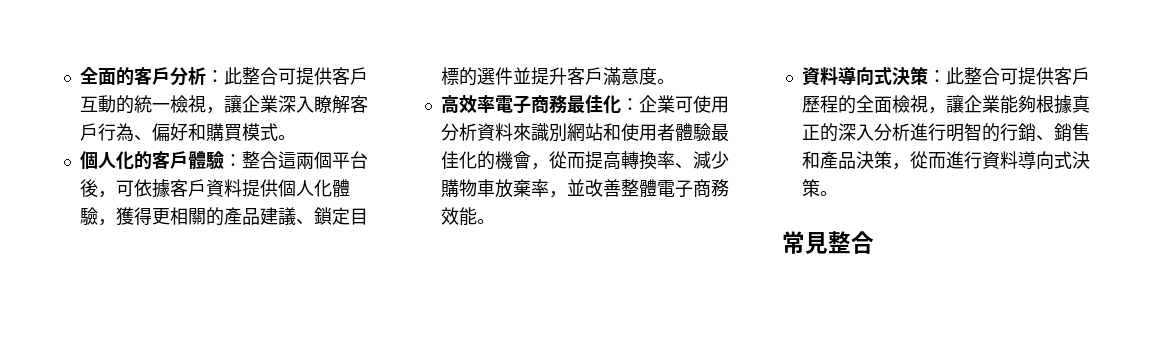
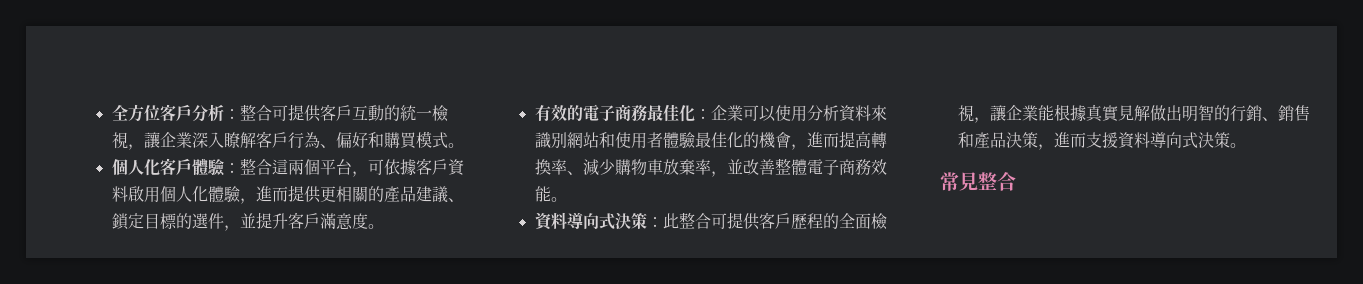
- 全面的客戶分析：此整合可提供客戶互動的統一檢視，讓企業深入瞭解客戶行為、偏好和購買模式。
+ 全方位客戶分析：整合可提供客戶互動的統一檢視，讓企業深入瞭解客戶行為、偏好和購買模式。
- 個人化的客戶體驗：整合這兩個平台後，可依據客戶資料提供個人化體驗，獲得更相關的產品建議、鎖定目標的選件並提升客戶滿意度。
+ 個人化客戶體驗：整合這兩個平台，可依據客戶資料啟用個人化體驗，進而提供更相關的產品建議、鎖定目標的選件，並提升客戶滿意度。
- 高效率電子商務最佳化：企業可使用分析資料來識別網站和使用者體驗最佳化的機會，從而提高轉換率、減少購物車放棄率，並改善整體電子商務效能。
+ 有效的電子商務最佳化：企業可以使用分析資料來識別網站和使用者體驗最佳化的機會，進而提高轉換率、減少購物車放棄率，並改善整體電子商務效能。
- 資料導向式決策：此整合可提供客戶歷程的全面檢視，讓企業能夠根據真正的深入分析進行明智的行銷、銷售和產品決策，從而進行資料導向式決策。
+ 資料導向式決策：此整合可提供客戶歷程的全面檢視，讓企業能根據真實見解做出明智的行銷、銷售和產品決策，進而支援資料導向式決策。

